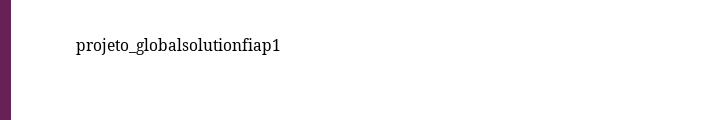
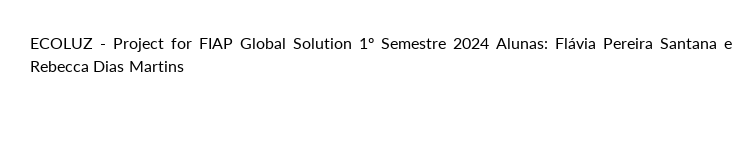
- projeto_globalsolutionfiap1
+ ECOLUZ - Project for FIAP Global Solution 1º Semestre 2024 Alunas: Flávia Pereira Santana e Rebecca Dias Martins

